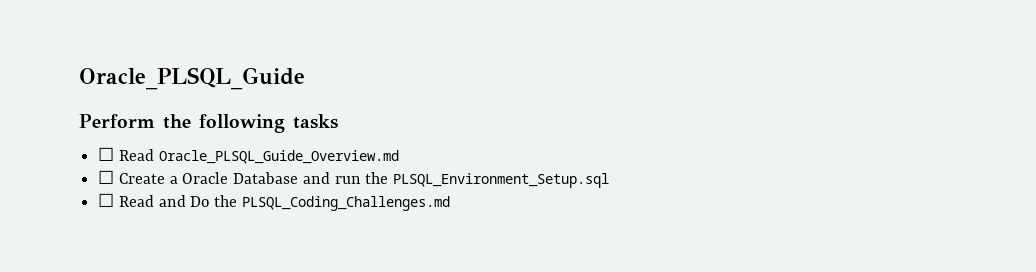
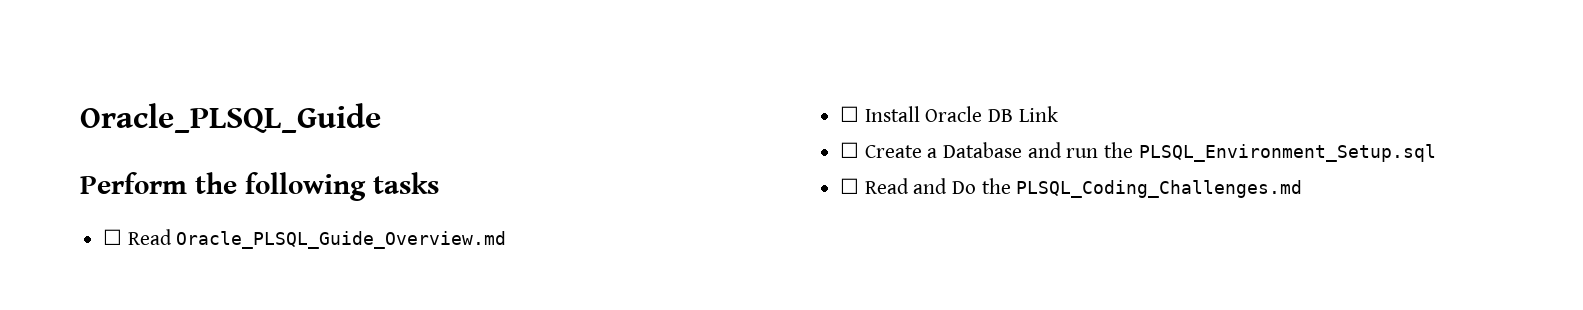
+ ☐ Install Oracle DB Link
- ☐ Create a Oracle Database and run the PLSQL_Environment_Setup.sql
+ ☐ Create a Database and run the PLSQL_Environment_Setup.sql

